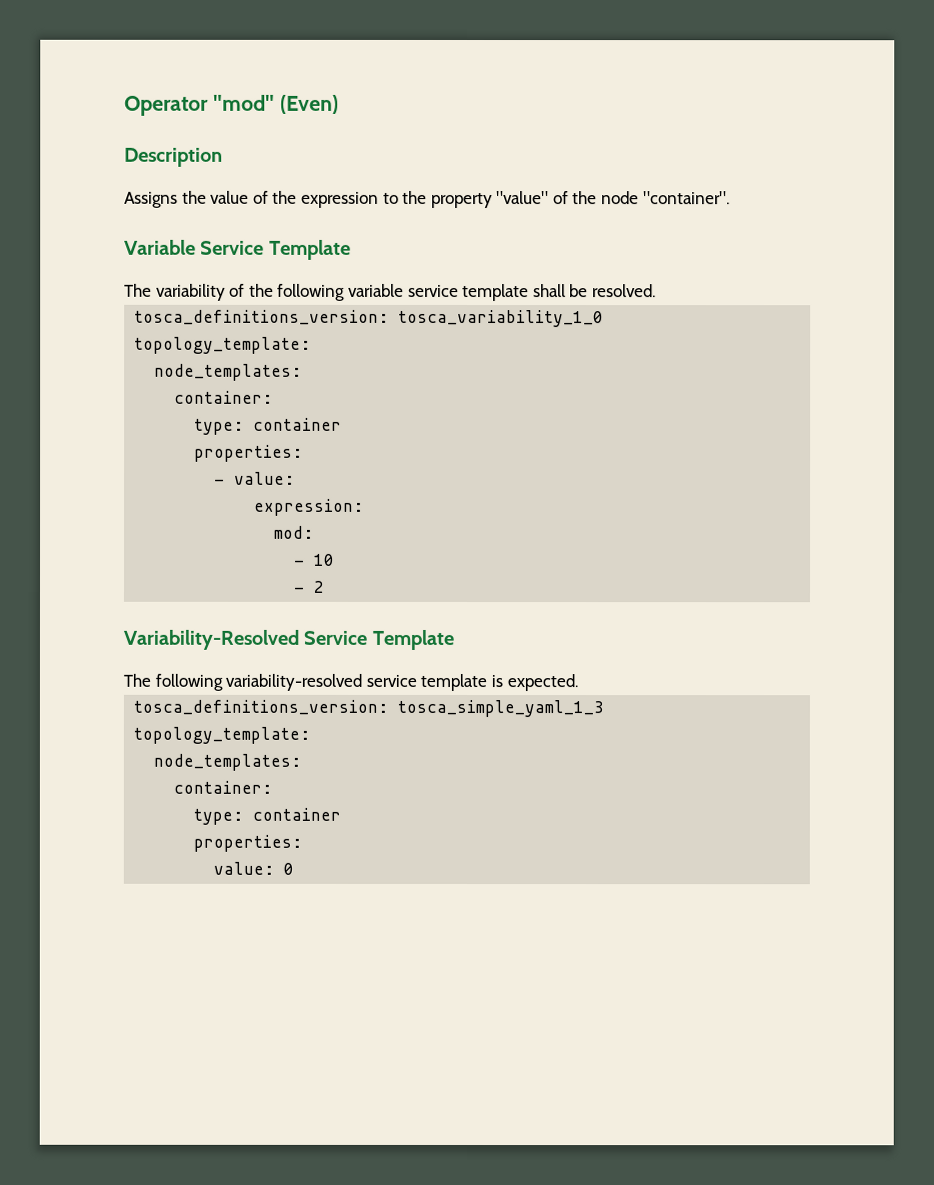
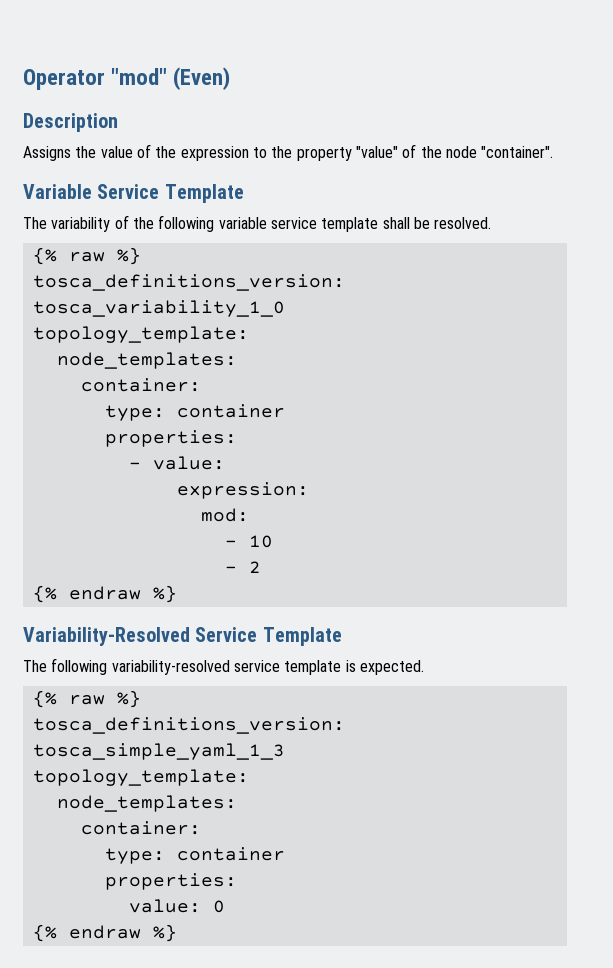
  The variability of the following variable service template shall be resolved.
+ {% raw %}
  - 2
+ {% endraw %}
  The following variability-resolved service template is expected.
+ {% raw %}
  value: 0
+ {% endraw %}

